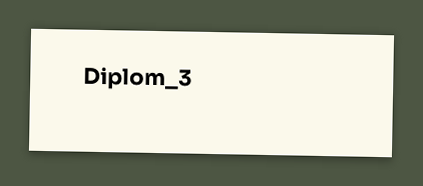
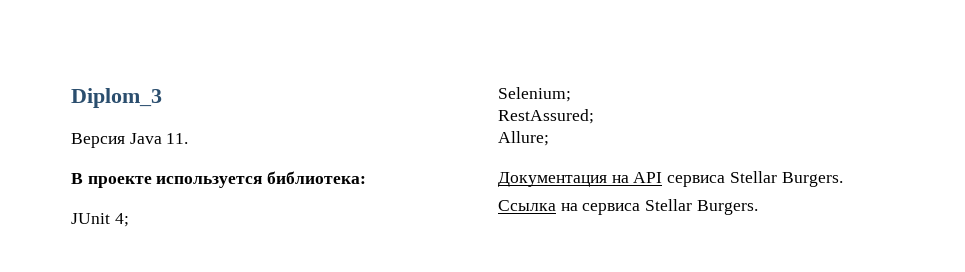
+ Версия Java 11.
+ В проекте используется библиотека:
+ JUnit 4;
+ Selenium;
+ RestAssured;
+ Allure;
+ Документация на API сервиса Stellar Burgers.
+ Ссылка на сервиса Stellar Burgers.

